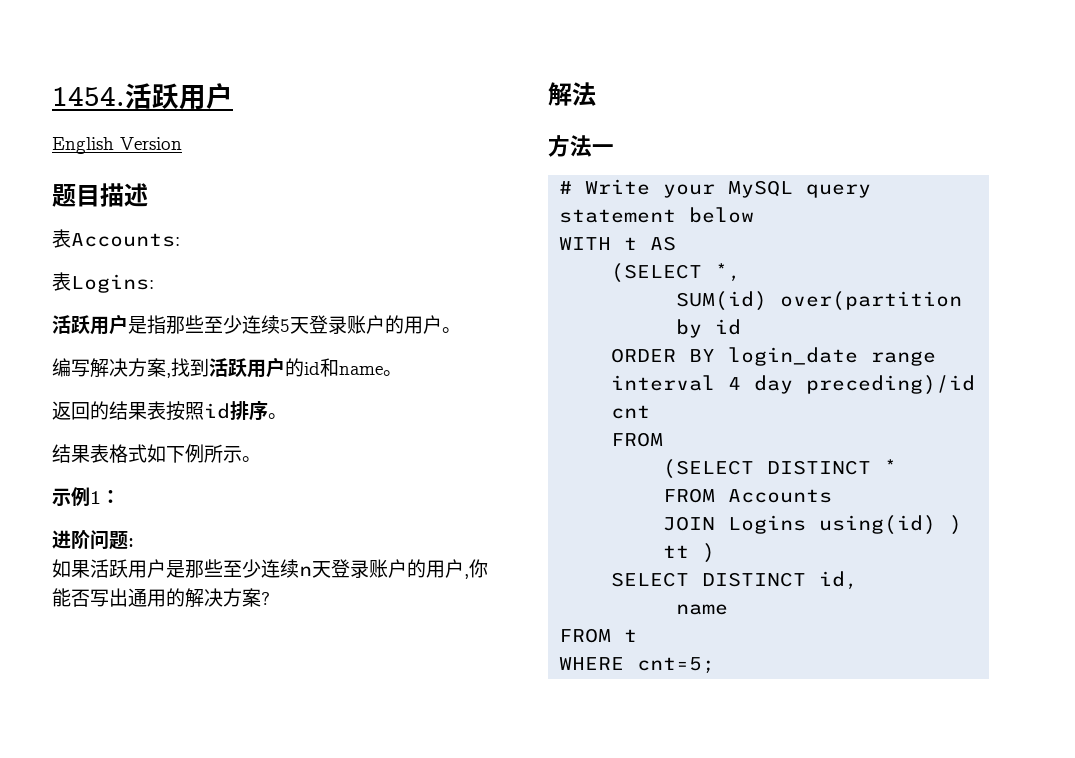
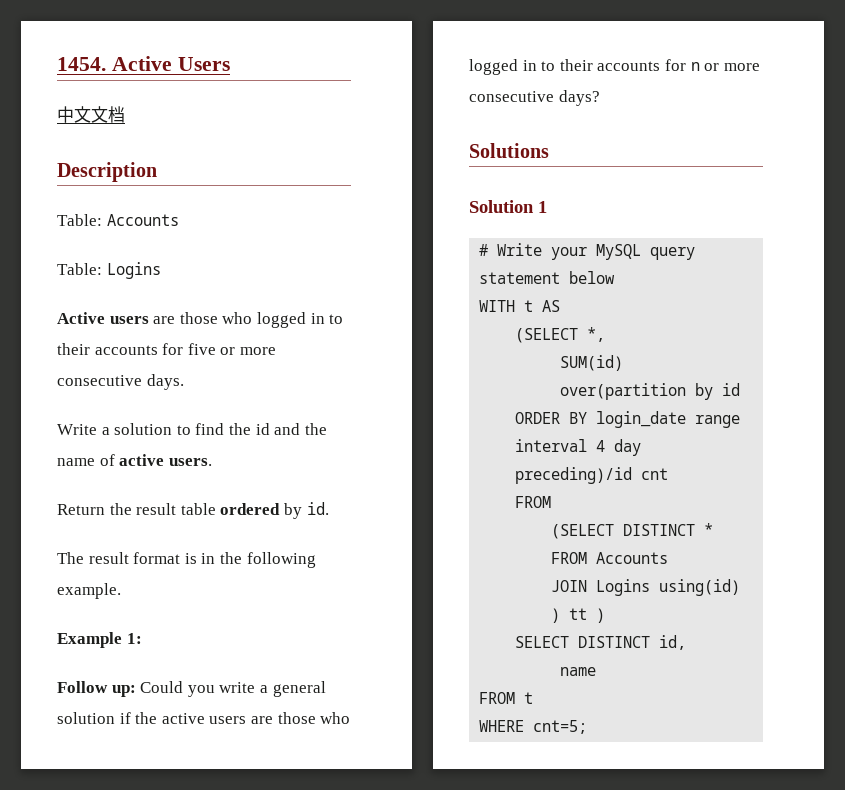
- 1454.活跃用户
- English Version
- 题目描述
- 表Accounts:
- 表Logins:
- 活跃用户是指那些至少连续5天登录账户的用户。
- 编写解决方案,找到活跃用户的id和name。
- 返回的结果表按照id排序。
- 结果表格式如下例所示。
- 示例1：
- 进阶问题:
- 如果活跃用户是那些至少连续n天登录账户的用户,你能否写出通用的解决方案?
- 解法
- 方法一
+ 1454. Active Users
+ 中文文档
+ Description
+ Table: Accounts
+ Table: Logins
+ Active users are those who logged in to their accounts for five or more consecutive days.
+ Write a solution to find the id and the name of active users.
+ Return the result table ordered by id.
+ The result format is in the following example.
+ Example 1:
+ Follow up: Could you write a general solution if the active users are those who logged in to their accounts for n or more consecutive days?
+ Solutions
+ Solution 1

